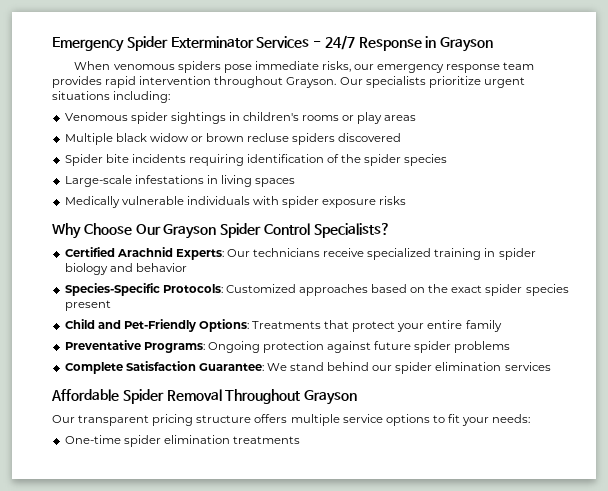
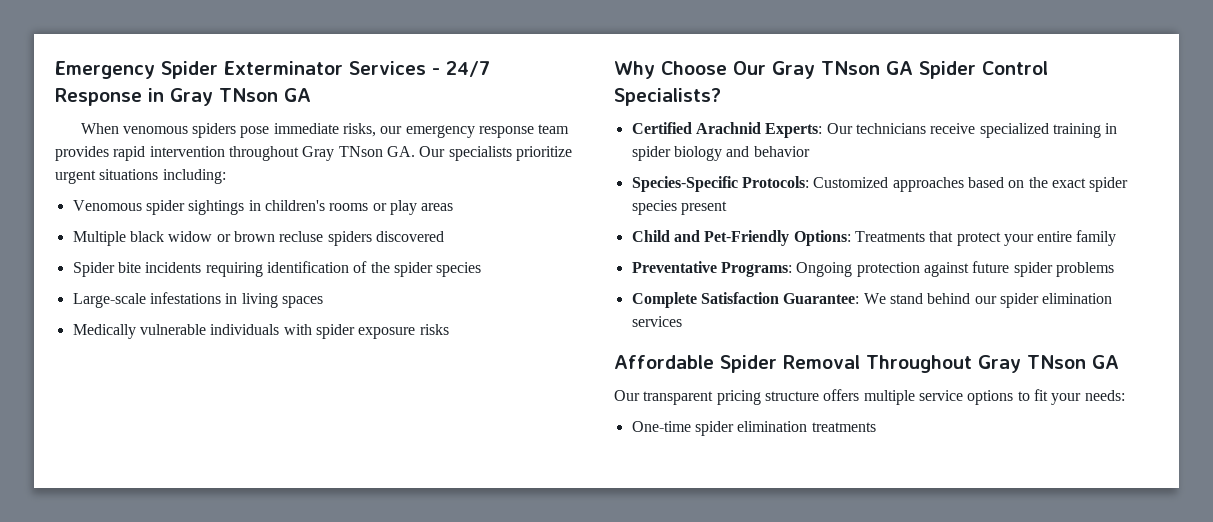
- Emergency Spider Exterminator Services - 24/7 Response in Grayson
+ Emergency Spider Exterminator Services - 24/7 Response in Gray TNson GA
- When venomous spiders pose immediate risks, our emergency response team provides rapid intervention throughout Grayson. Our specialists prioritize urgent situations including:
+ When venomous spiders pose immediate risks, our emergency response team provides rapid intervention throughout Gray TNson GA. Our specialists prioritize urgent situations including:
- Why Choose Our Grayson Spider Control Specialists?
+ Why Choose Our Gray TNson GA Spider Control Specialists?
- Affordable Spider Removal Throughout Grayson
+ Affordable Spider Removal Throughout Gray TNson GA

